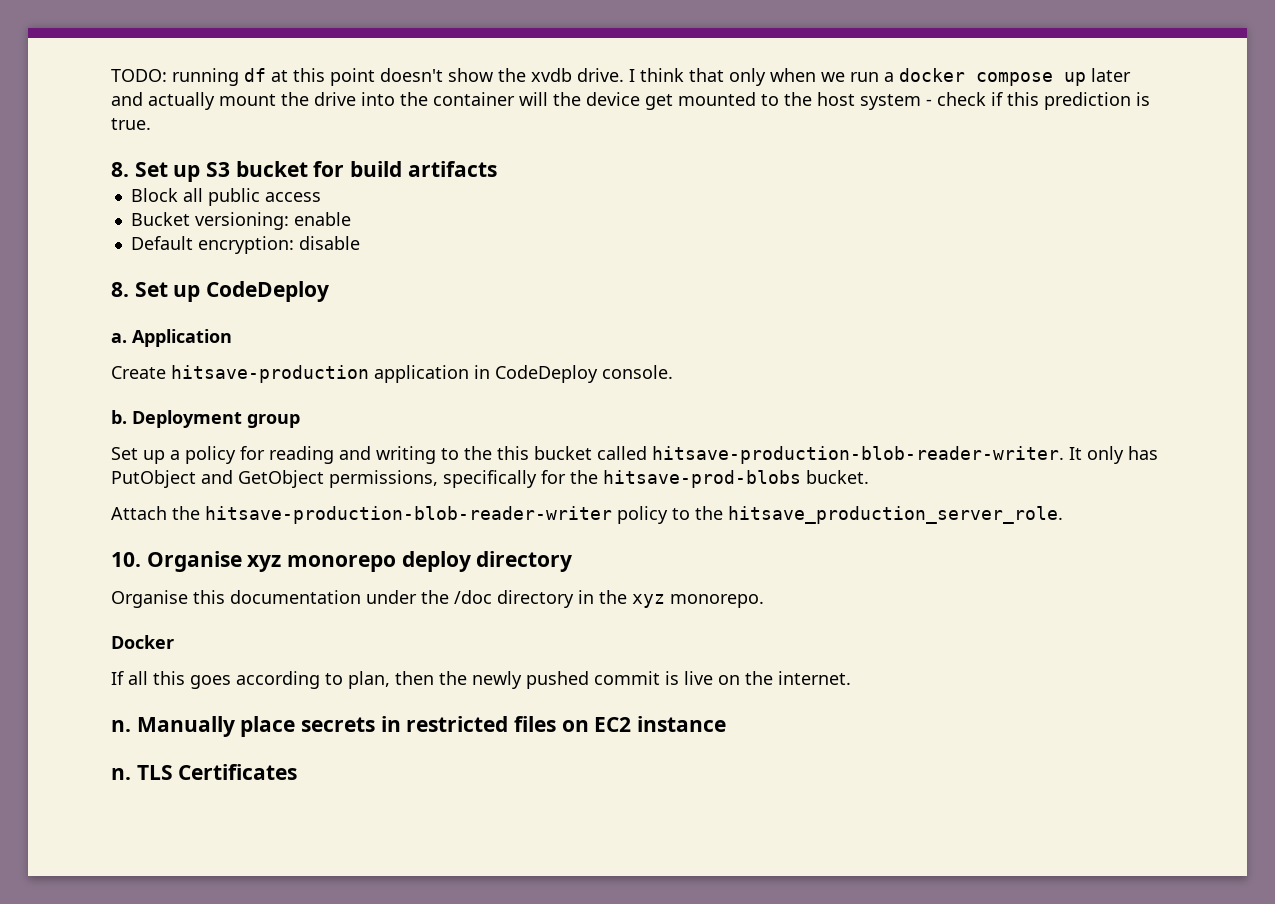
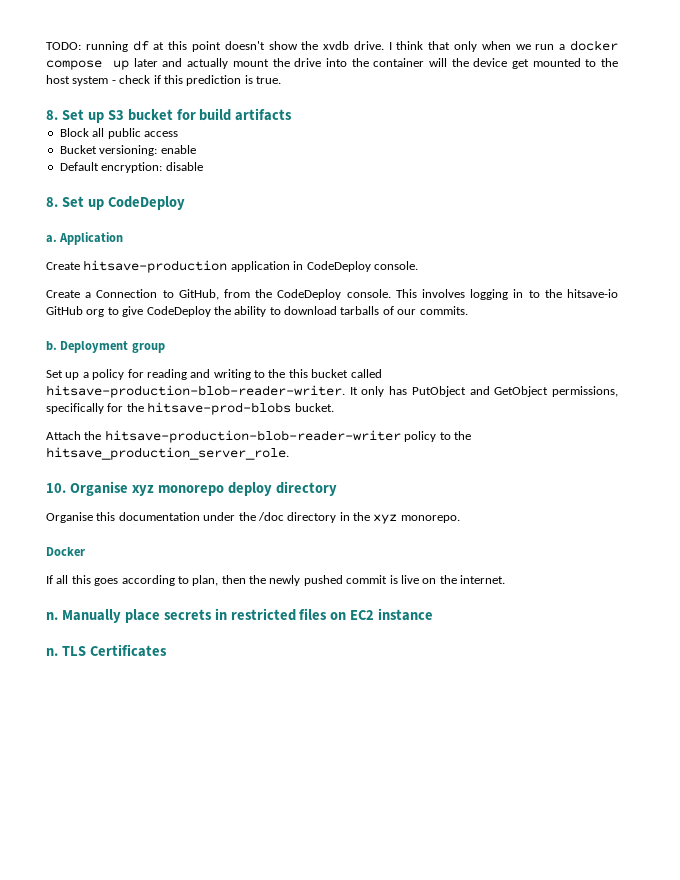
+ Create a Connection to GitHub, from the CodeDeploy console. This involves logging in to the hitsave-io GitHub org to give CodeDeploy the ability to download tarballs of our commits.

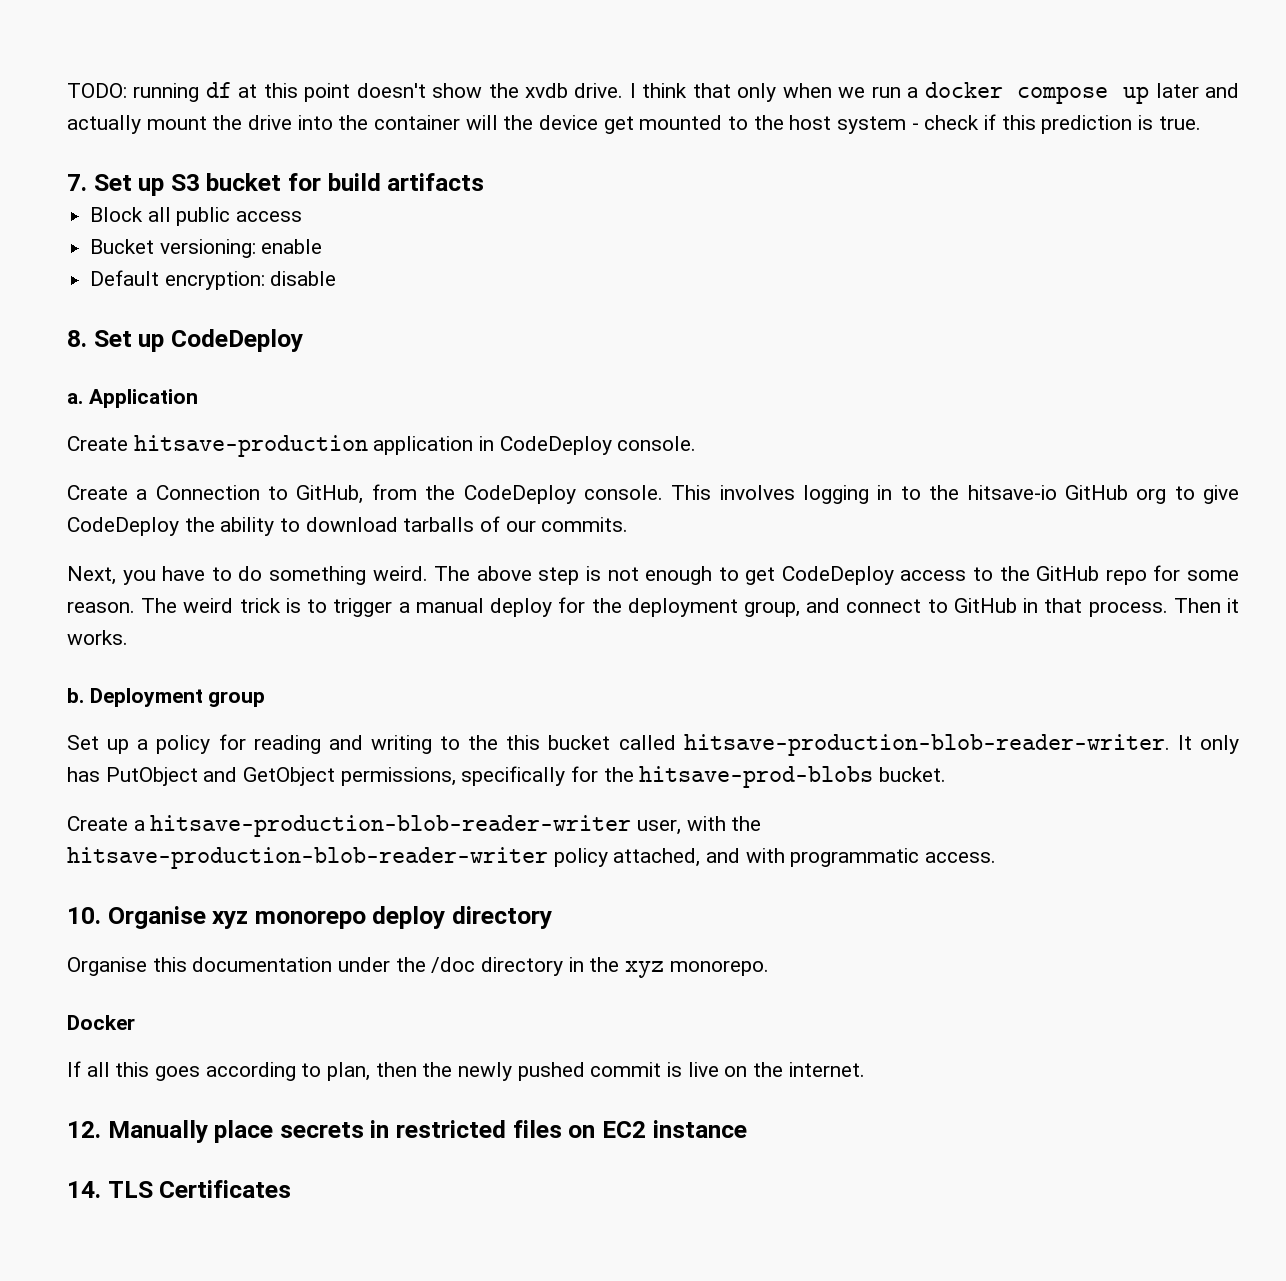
- 8. Set up S3 bucket for build artifacts
+ 7. Set up S3 bucket for build artifacts
+ Next, you have to do something weird. The above step is not enough to get CodeDeploy access to the GitHub repo for some reason. The weird trick is to trigger a manual deploy for the deployment group, and connect to GitHub in that process. Then it works.
- Attach the hitsave-production-blob-reader-writer policy to the hitsave_production_server_role.
+ Create a hitsave-production-blob-reader-writer user, with the hitsave-production-blob-reader-writer policy attached, and with programmatic access.
- n. Manually place secrets in restricted files on EC2 instance
+ 12. Manually place secrets in restricted files on EC2 instance
- n. TLS Certificates
+ 14. TLS Certificates

